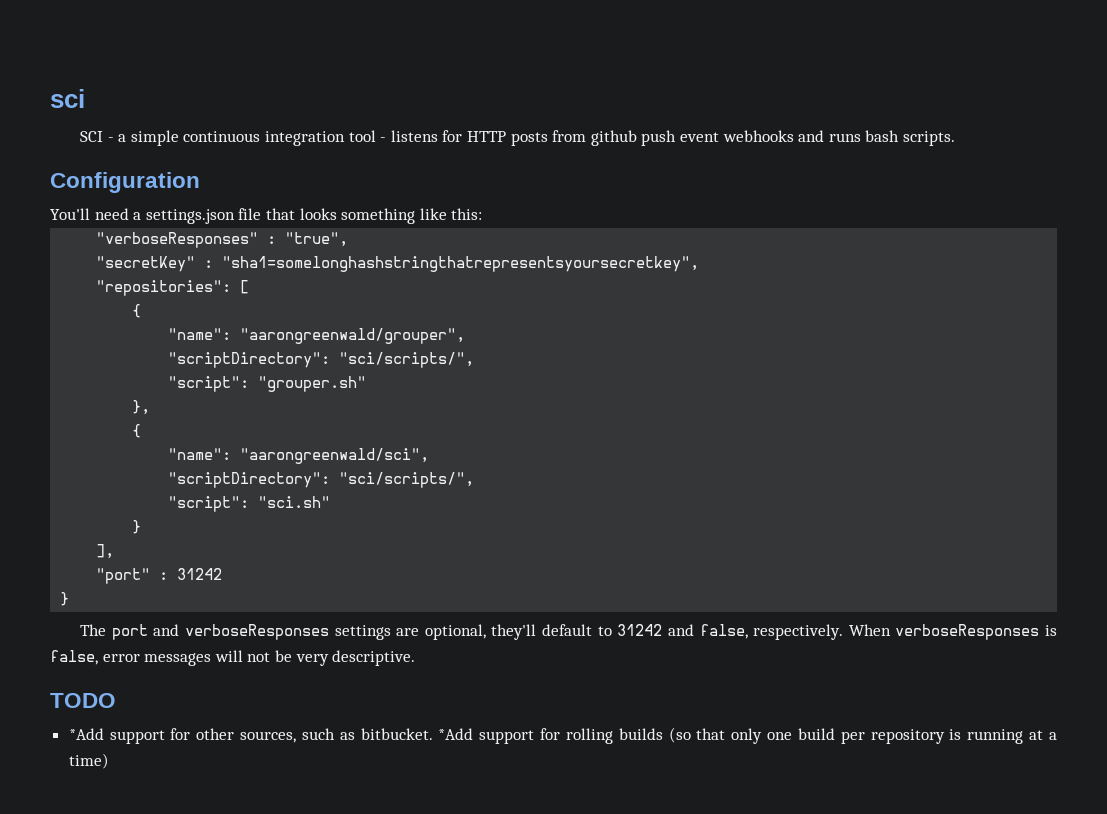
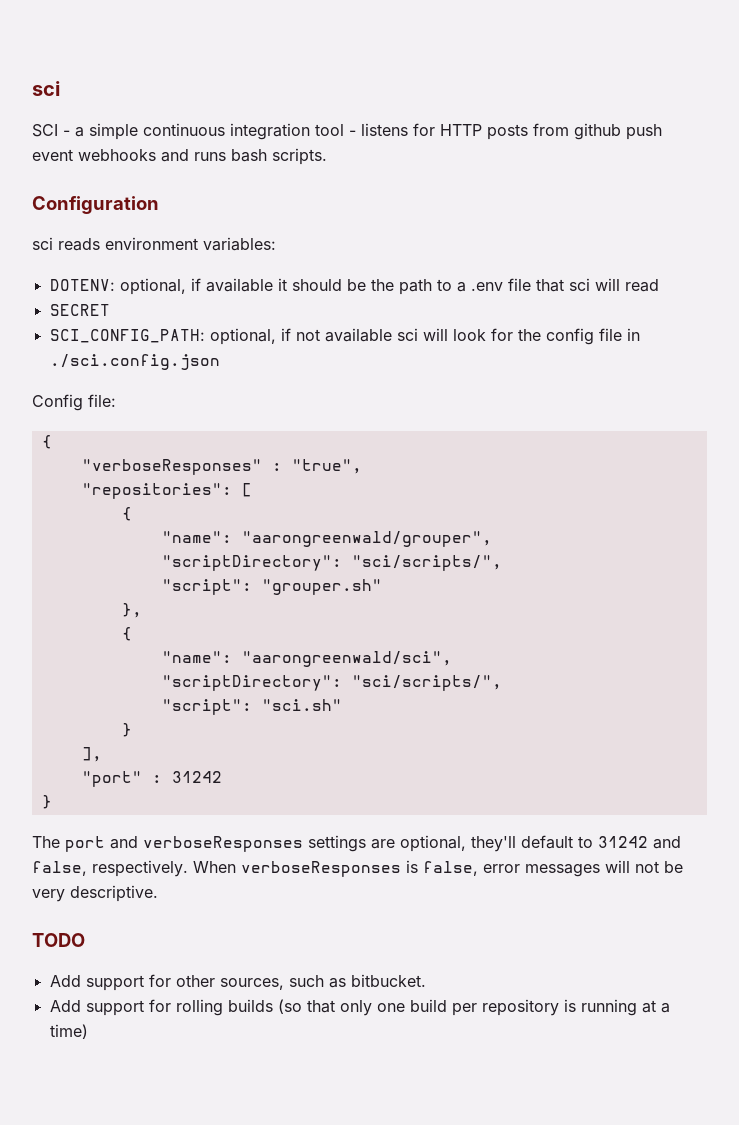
- You'll need a settings.json file that looks something like this:
+ sci reads environment variables:
+ DOTENV: optional, if available it should be the path to a .env file that sci will read
+ SECRET
+ SCI_CONFIG_PATH: optional, if not available sci will look for the config file in ./sci.config.json
+ Config file:
+ {
- "secretKey" : "sha1=somelonghashstringthatrepresentsyoursecretkey",
- *Add support for other sources, such as bitbucket. *Add support for rolling builds (so that only one build per repository is running at a time)
+ Add support for other sources, such as bitbucket.
+ Add support for rolling builds (so that only one build per repository is running at a time)

